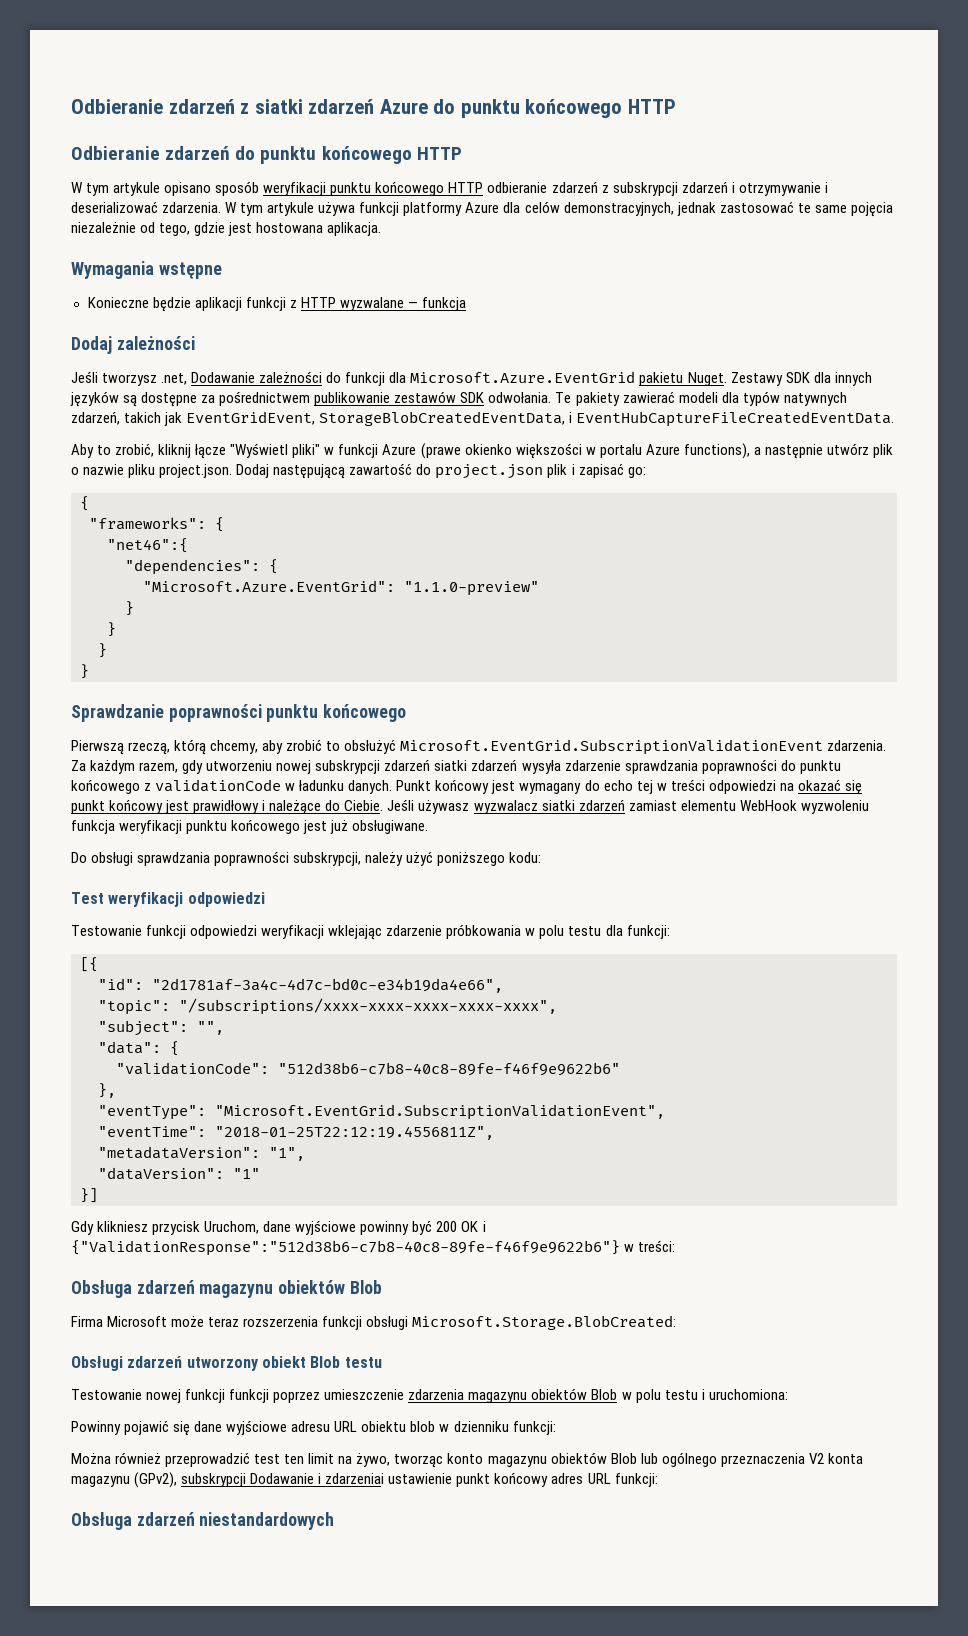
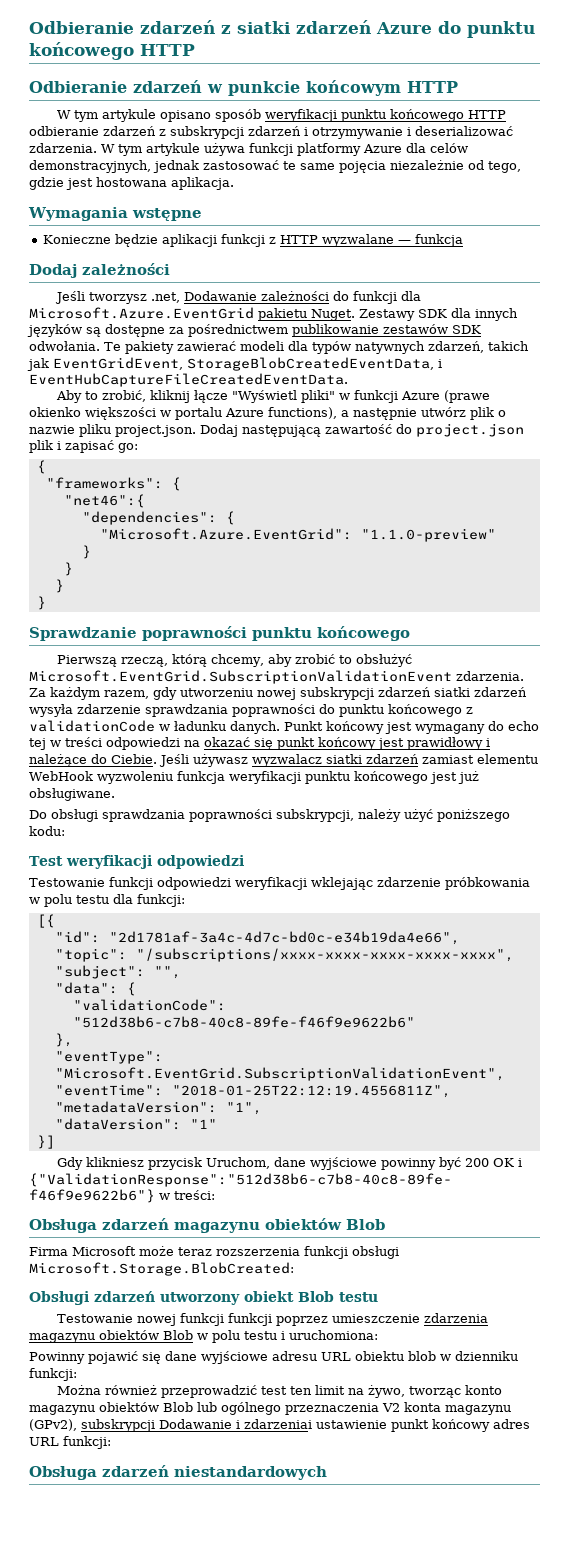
- Odbieranie zdarzeń do punktu końcowego HTTP
+ Odbieranie zdarzeń w punkcie końcowym HTTP

